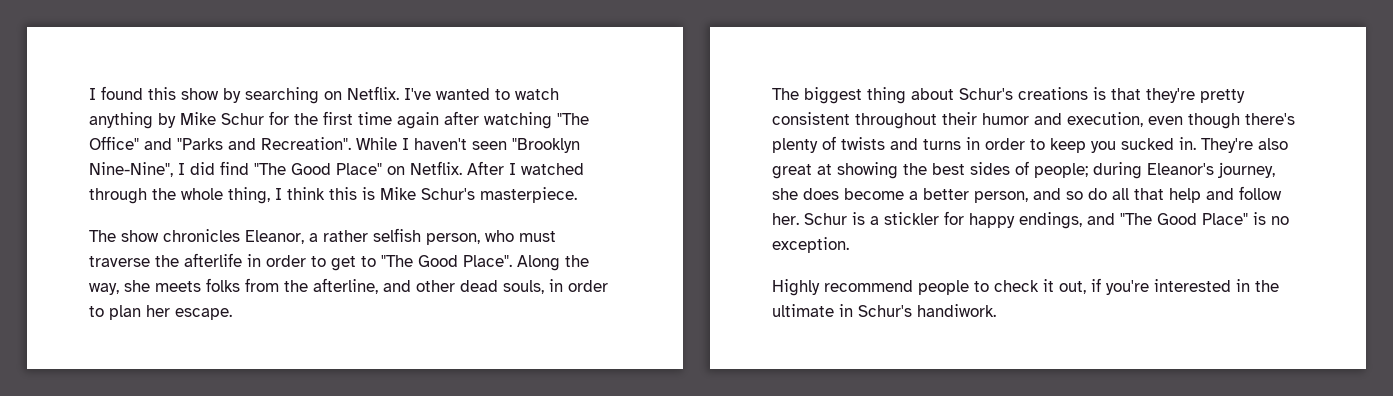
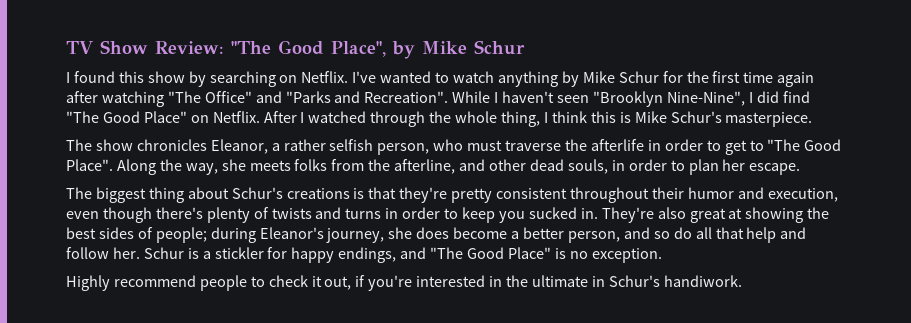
+ TV Show Review: "The Good Place", by Mike Schur

